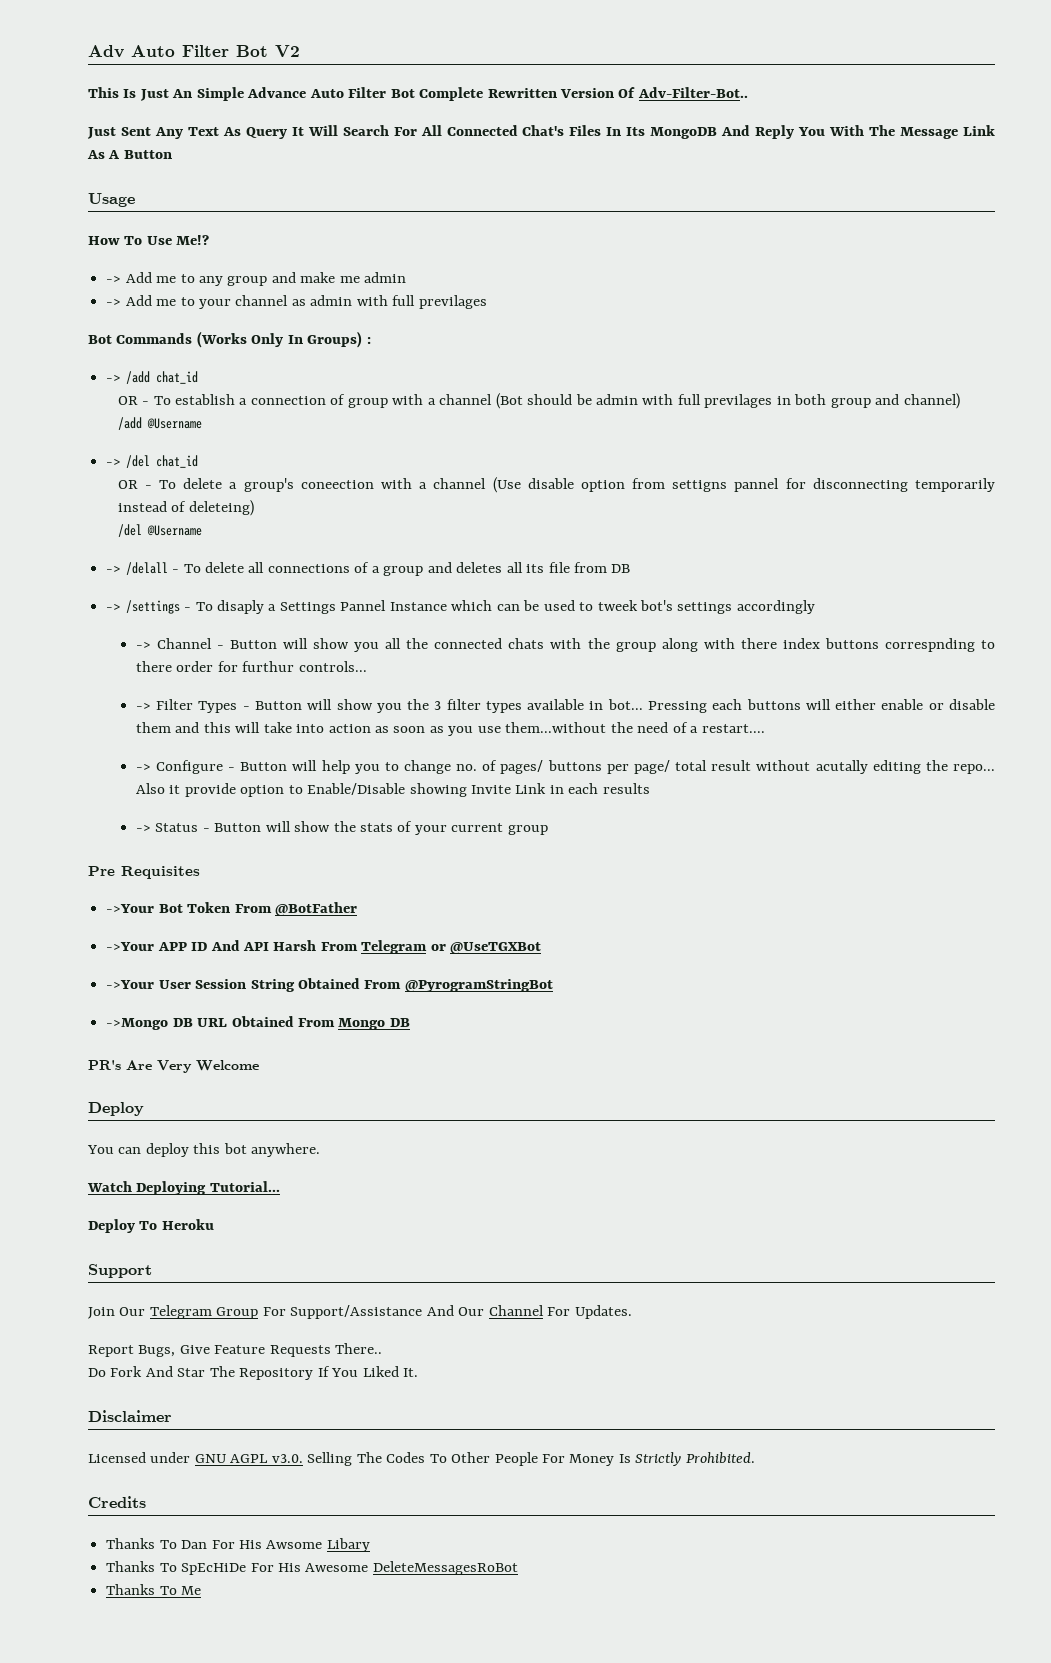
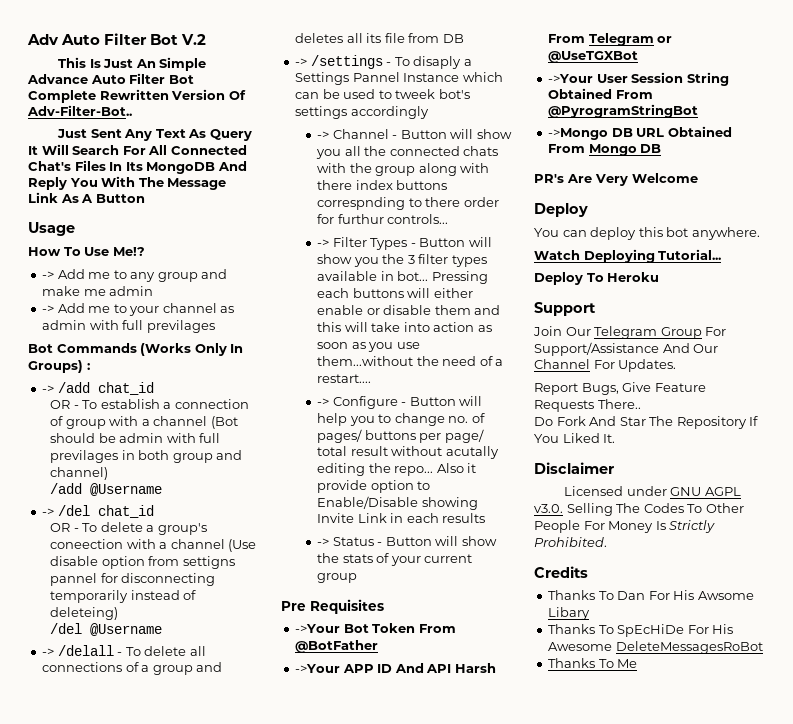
- Adv Auto Filter Bot V2
+ Adv Auto Filter Bot V.2

